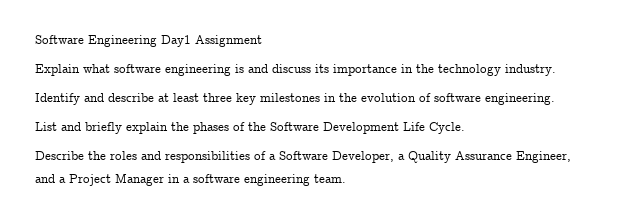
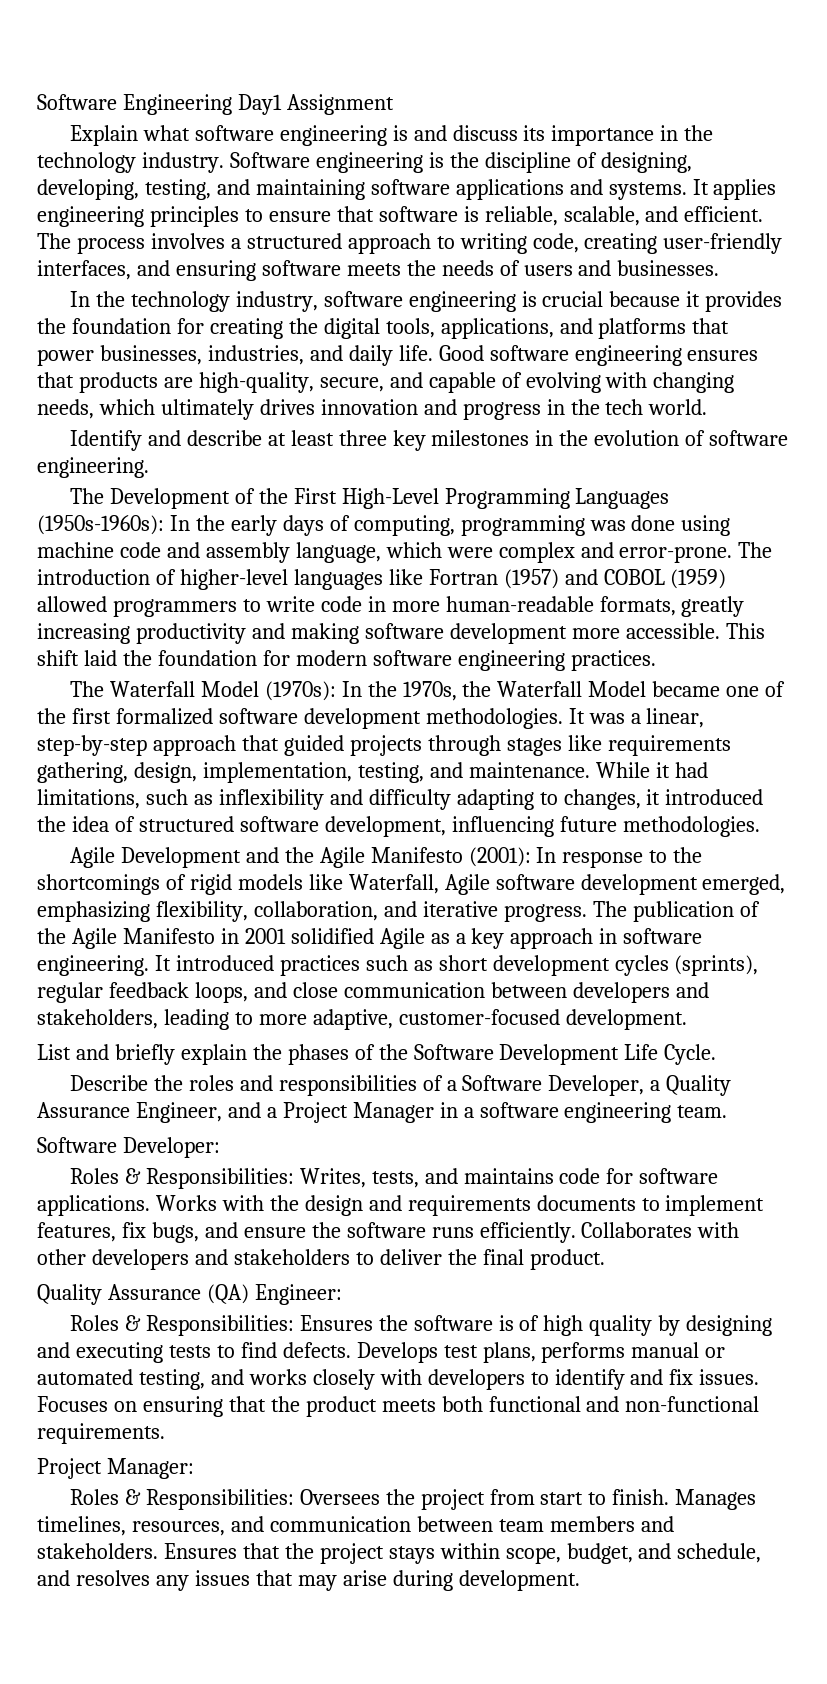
+ Software engineering is the discipline of designing, developing, testing, and maintaining software applications and systems. It applies engineering principles to ensure that software is reliable, scalable, and efficient. The process involves a structured approach to writing code, creating user-friendly interfaces, and ensuring software meets the needs of users and businesses.
+ In the technology industry, software engineering is crucial because it provides the foundation for creating the digital tools, applications, and platforms that power businesses, industries, and daily life. Good software engineering ensures that products are high-quality, secure, and capable of evolving with changing needs, which ultimately drives innovation and progress in the tech world.
+ The Development of the First High-Level Programming Languages (1950s-1960s): In the early days of computing, programming was done using machine code and assembly language, which were complex and error-prone. The introduction of higher-level languages like Fortran (1957) and COBOL (1959) allowed programmers to write code in more human-readable formats, greatly increasing productivity and making software development more accessible. This shift laid the foundation for modern software engineering practices.
+ The Waterfall Model (1970s): In the 1970s, the Waterfall Model became one of the first formalized software development methodologies. It was a linear, step-by-step approach that guided projects through stages like requirements gathering, design, implementation, testing, and maintenance. While it had limitations, such as inflexibility and difficulty adapting to changes, it introduced the idea of structured software development, influencing future methodologies.
+ Agile Development and the Agile Manifesto (2001): In response to the shortcomings of rigid models like Waterfall, Agile software development emerged, emphasizing flexibility, collaboration, and iterative progress. The publication of the Agile Manifesto in 2001 solidified Agile as a key approach in software engineering. It introduced practices such as short development cycles (sprints), regular feedback loops, and close communication between developers and stakeholders, leading to more adaptive, customer-focused development.
+ Software Developer:
+ Roles & Responsibilities: Writes, tests, and maintains code for software applications. Works with the design and requirements documents to implement features, fix bugs, and ensure the software runs efficiently. Collaborates with other developers and stakeholders to deliver the final product.
+ Quality Assurance (QA) Engineer:
+ Roles & Responsibilities: Ensures the software is of high quality by designing and executing tests to find defects. Develops test plans, performs manual or automated testing, and works closely with developers to identify and fix issues. Focuses on ensuring that the product meets both functional and non-functional requirements.
+ Project Manager:
+ Roles & Responsibilities: Oversees the project from start to finish. Manages timelines, resources, and communication between team members and stakeholders. Ensures that the project stays within scope, budget, and schedule, and resolves any issues that may arise during development.

